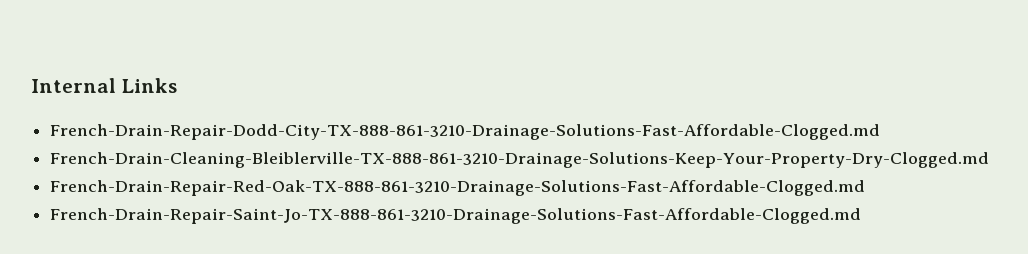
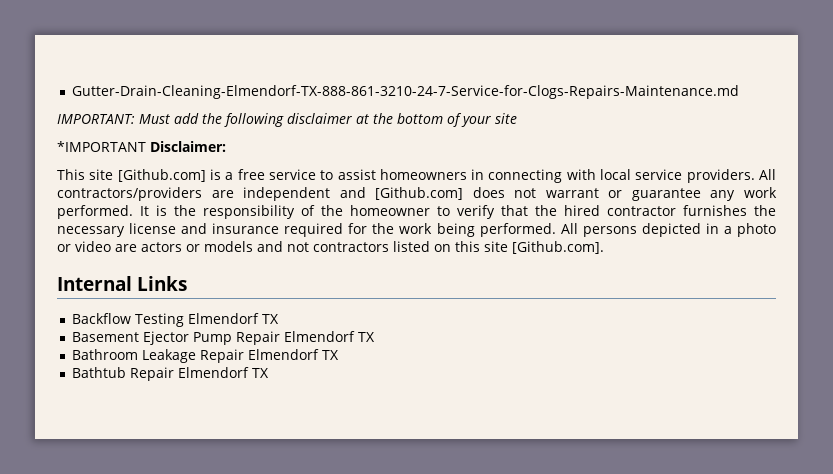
+ Gutter-Drain-Cleaning-Elmendorf-TX-888-861-3210-24-7-Service-for-Clogs-Repairs-Maintenance.md
+ IMPORTANT: Must add the following disclaimer at the bottom of your site
+ *IMPORTANT Disclaimer:
+ This site [Github.com] is a free service to assist homeowners in connecting with local service providers. All contractors/providers are independent and [Github.com] does not warrant or guarantee any work performed. It is the responsibility of the homeowner to verify that the hired contractor furnishes the necessary license and insurance required for the work being performed. All persons depicted in a photo or video are actors or models and not contractors listed on this site [Github.com].
  Internal Links
- French-Drain-Repair-Dodd-City-TX-888-861-3210-Drainage-Solutions-Fast-Affordable-Clogged.md
- French-Drain-Cleaning-Bleiblerville-TX-888-861-3210-Drainage-Solutions-Keep-Your-Property-Dry-Clogged.md
- French-Drain-Repair-Red-Oak-TX-888-861-3210-Drainage-Solutions-Fast-Affordable-Clogged.md
- French-Drain-Repair-Saint-Jo-TX-888-861-3210-Drainage-Solutions-Fast-Affordable-Clogged.md
+ Backflow Testing Elmendorf TX
+ Basement Ejector Pump Repair Elmendorf TX
+ Bathroom Leakage Repair Elmendorf TX
+ Bathtub Repair Elmendorf TX

